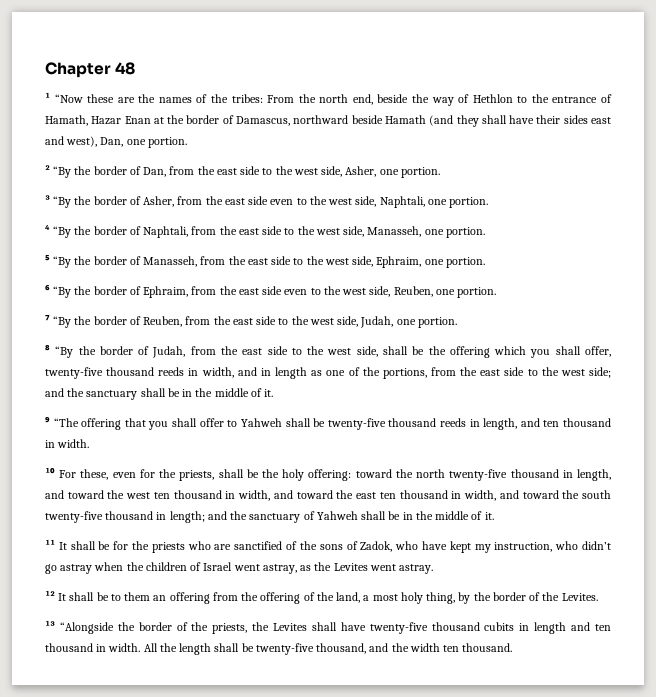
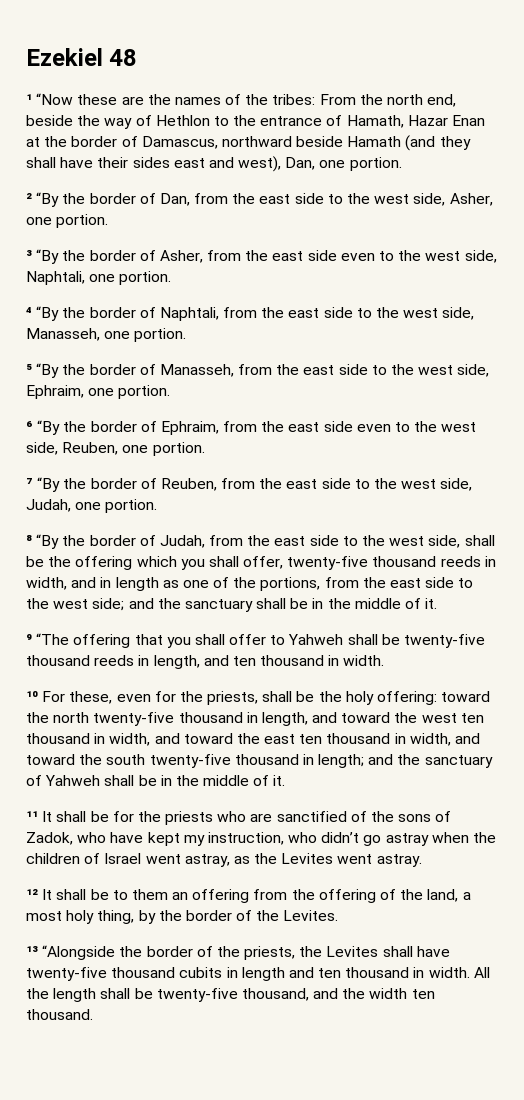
- Chapter 48
+ Ezekiel 48

